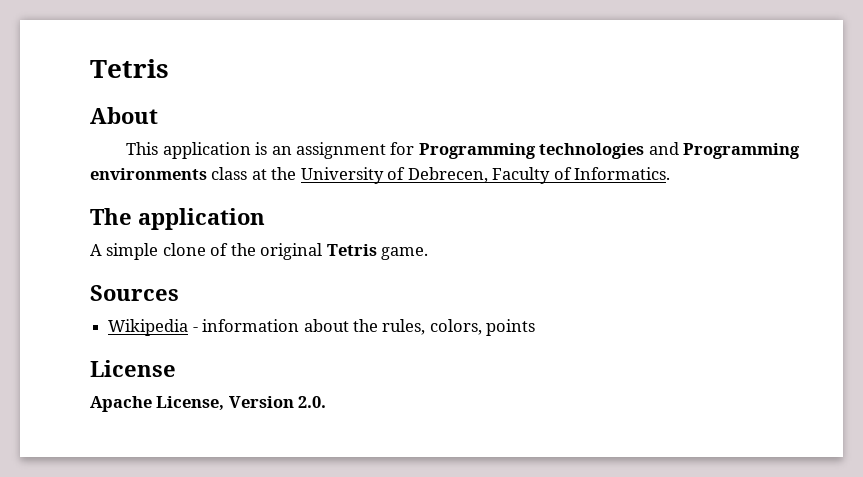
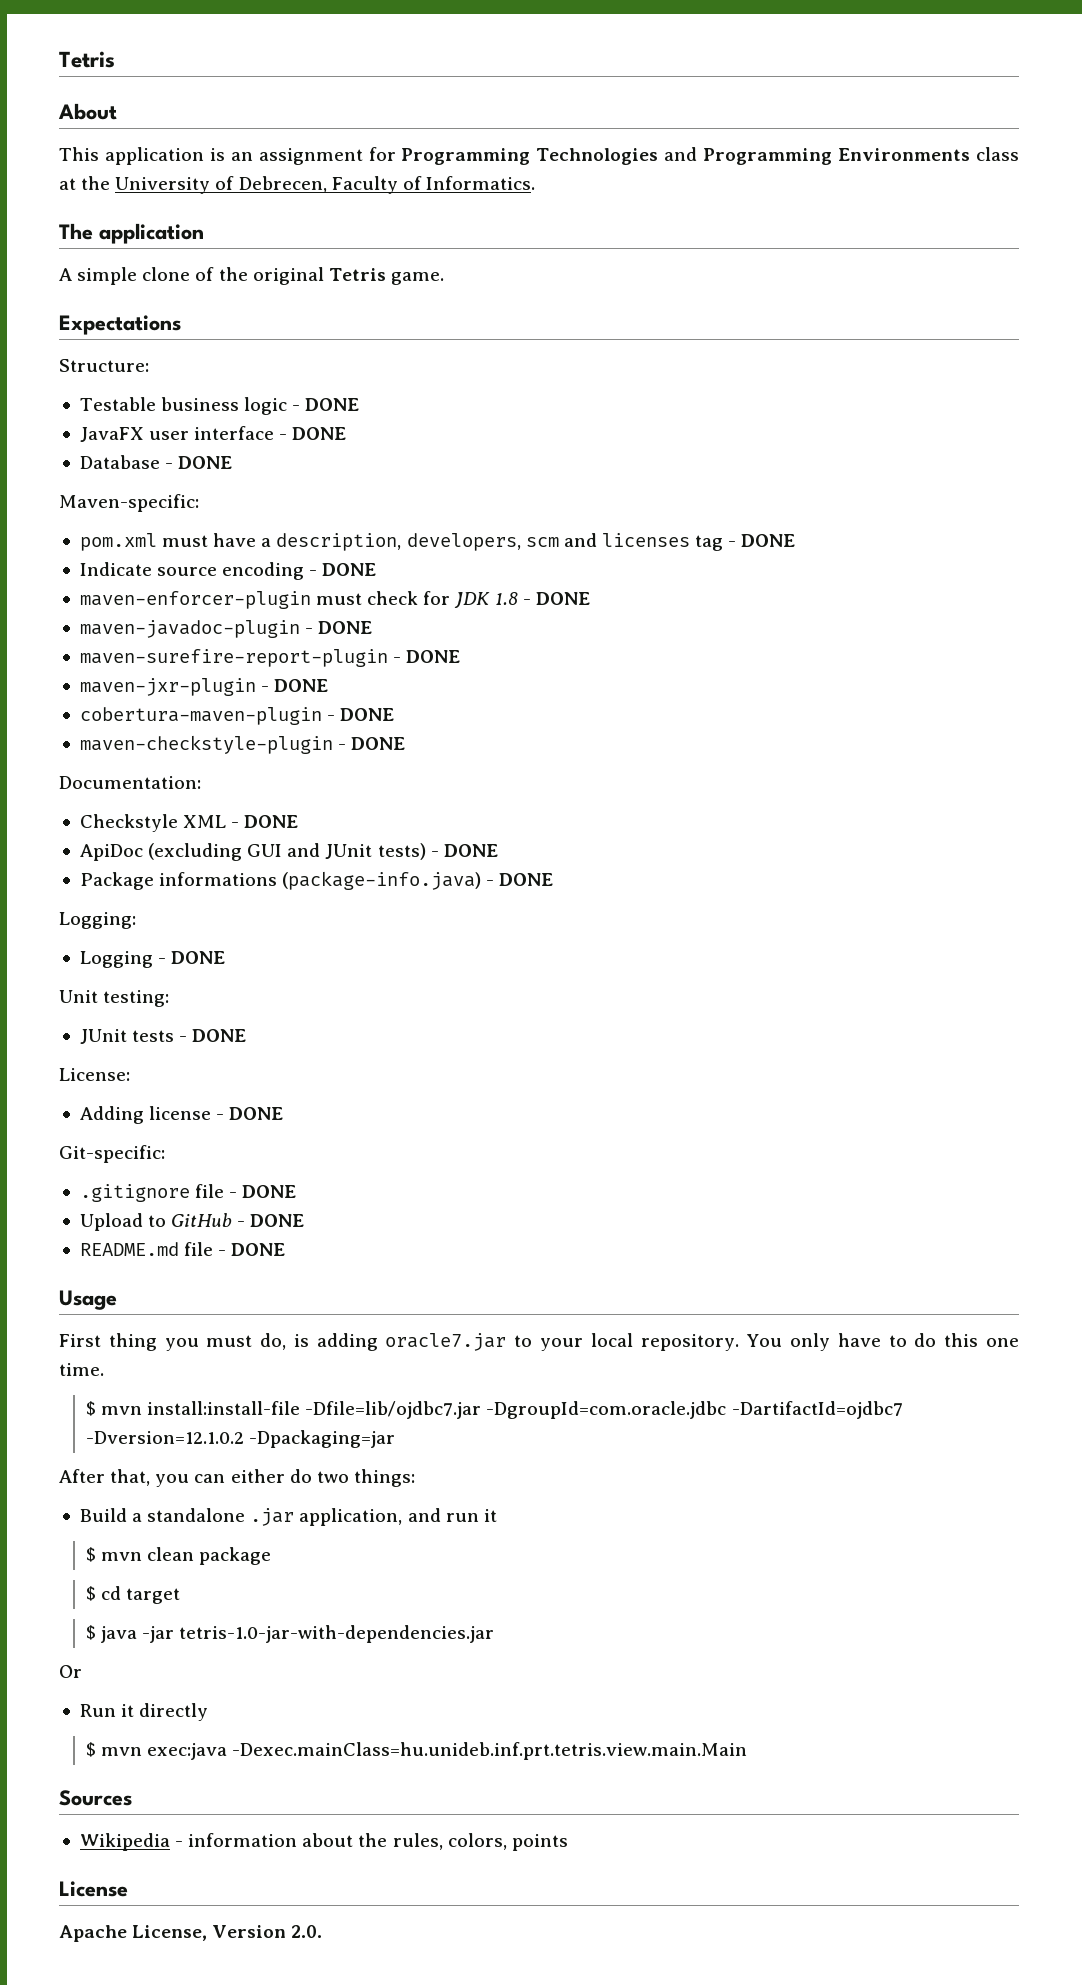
- This application is an assignment for Programming technologies and Programming environments class at the University of Debrecen, Faculty of Informatics.
+ This application is an assignment for Programming Technologies and Programming Environments class at the University of Debrecen, Faculty of Informatics.
+ Expectations
+ Structure:
+ Testable business logic - DONE
+ JavaFX user interface - DONE
+ Database - DONE
+ Maven-specific:
+ pom.xml must have a description, developers, scm and licenses tag - DONE
+ Indicate source encoding - DONE
+ maven-enforcer-plugin must check for JDK 1.8 - DONE
+ maven-javadoc-plugin - DONE
+ maven-surefire-report-plugin - DONE
+ maven-jxr-plugin - DONE
+ cobertura-maven-plugin - DONE
+ maven-checkstyle-plugin - DONE
+ Documentation:
+ Checkstyle XML - DONE
+ ApiDoc (excluding GUI and JUnit tests) - DONE
+ Package informations (package-info.java) - DONE
+ Logging:
+ Logging - DONE
+ Unit testing:
+ JUnit tests - DONE
+ License:
+ Adding license - DONE
+ Git-specific:
+ .gitignore file - DONE
+ Upload to GitHub - DONE
+ README.md file - DONE
+ Usage
+ First thing you must do, is adding oracle7.jar to your local repository. You only have to do this one time.
+ $ mvn install:install-file -Dfile=lib/ojdbc7.jar -DgroupId=com.oracle.jdbc -DartifactId=ojdbc7 -Dversion=12.1.0.2 -Dpackaging=jar
+ After that, you can either do two things:
+ Build a standalone .jar application, and run it
+ $ mvn clean package
+ $ cd target
+ $ java -jar tetris-1.0-jar-with-dependencies.jar
+ Or
+ Run it directly
+ $ mvn exec:java -Dexec.mainClass=hu.unideb.inf.prt.tetris.view.main.Main

